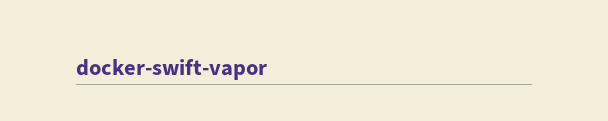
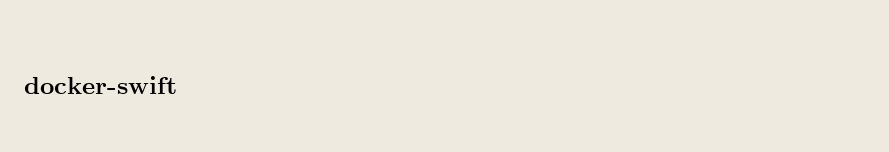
- docker-swift-vapor
+ docker-swift

